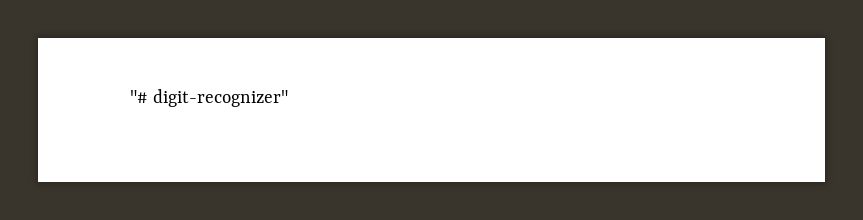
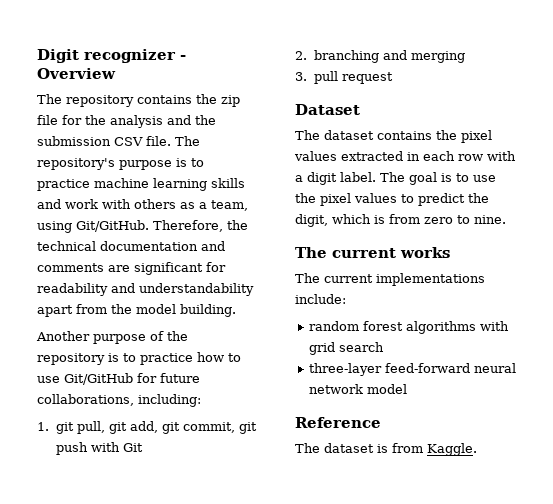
- "# digit-recognizer"
+ Digit recognizer - Overview
+ The repository contains the zip file for the analysis and the submission CSV file. The repository's purpose is to practice machine learning skills and work with others as a team, using Git/GitHub. Therefore, the technical documentation and comments are significant for readability and understandability apart from the model building.
+ Another purpose of the repository is to practice how to use Git/GitHub for future collaborations, including:
+ 1. git pull, git add, git commit, git push with Git
+ 2. branching and merging
+ 3. pull request
+ Dataset
+ The dataset contains the pixel values extracted in each row with a digit label. The goal is to use the pixel values to predict the digit, which is from zero to nine.
+ The current works
+ The current implementations include:
+ random forest algorithms with grid search
+ three-layer feed-forward neural network model
+ Reference
+ The dataset is from Kaggle.

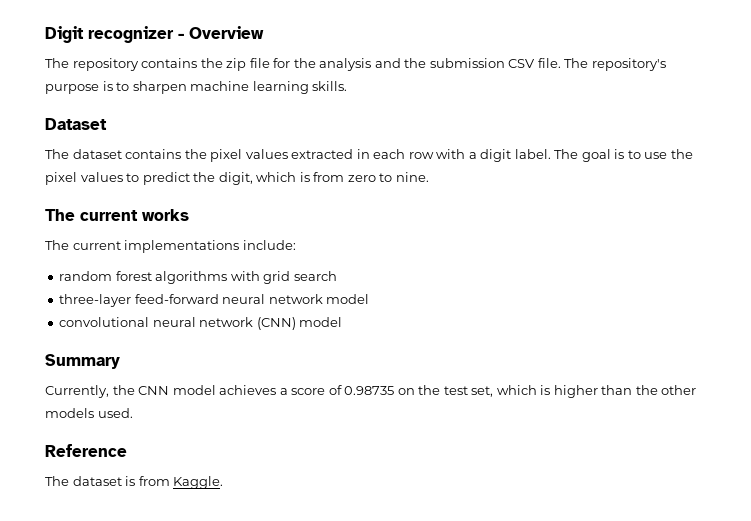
- The repository's purpose is to practice machine learning skills and work with others as a team, using Git/GitHub. Therefore, the technical documentation and comments are significant for readability and understandability apart from the model building.
- Another purpose of the repository is to practice how to use Git/GitHub for future collaborations, including:
- 1. git pull, git add, git commit, git push with Git
- 2. branching and merging
- 3. pull request
+ The repository's purpose is to sharpen machine learning skills.
+ convolutional neural network (CNN) model
+ Summary
+ Currently, the CNN model achieves a score of 0.98735 on the test set, which is higher than the other models used.

